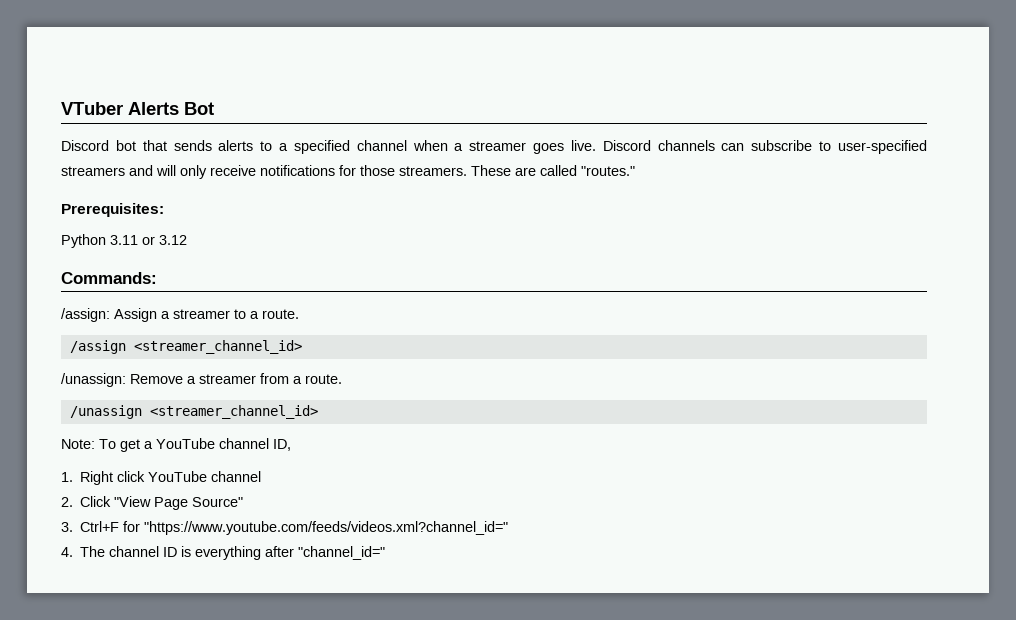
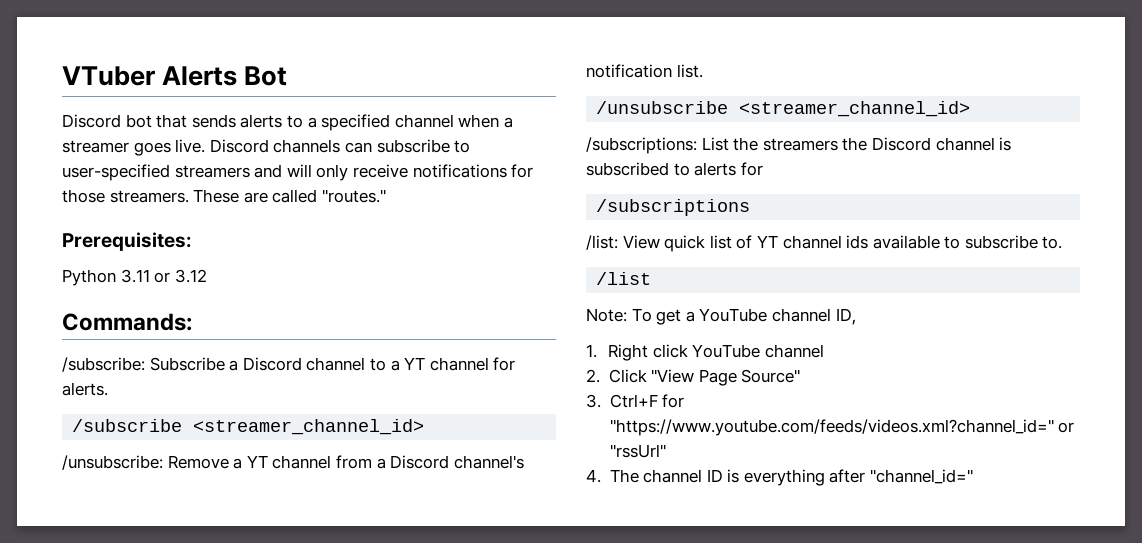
- /assign: Assign a streamer to a route.
- /assign <streamer_channel_id>
- /unassign: Remove a streamer from a route.
- /unassign <streamer_channel_id>
+ /subscribe: Subscribe a Discord channel to a YT channel for alerts.
+ /subscribe <streamer_channel_id>
+ /unsubscribe: Remove a YT channel from a Discord channel's notification list.
+ /unsubscribe <streamer_channel_id>
+ /subscriptions: List the streamers the Discord channel is subscribed to alerts for
+ /subscriptions
+ /list: View quick list of YT channel ids available to subscribe to.
+ /list
- 3. Ctrl+F for "https://www.youtube.com/feeds/videos.xml?channel_id="
+ 3. Ctrl+F for "https://www.youtube.com/feeds/videos.xml?channel_id=" or "rssUrl"

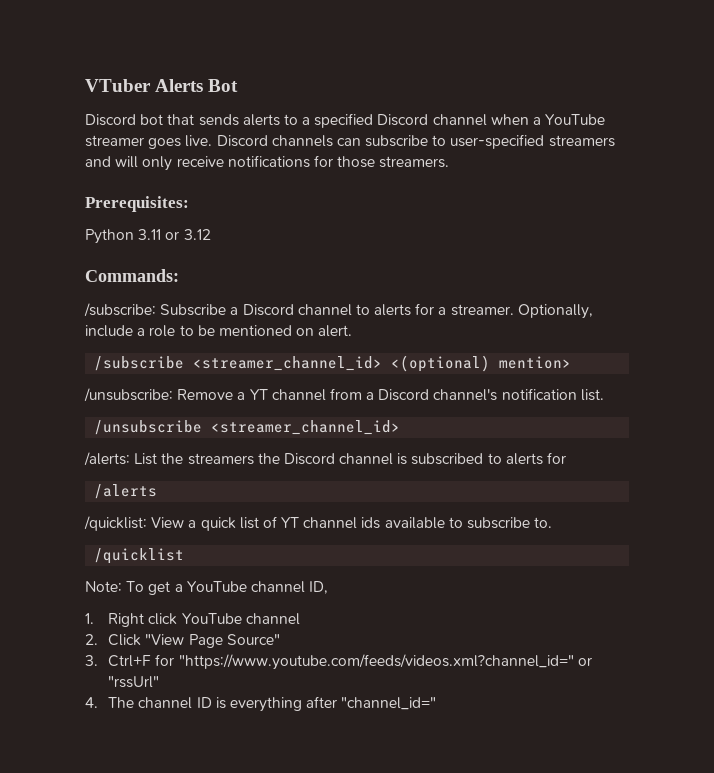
- Discord bot that sends alerts to a specified channel when a streamer goes live.
+ Discord bot that sends alerts to a specified Discord channel when a YouTube streamer goes live.
- These are called "routes."
- /subscribe: Subscribe a Discord channel to a YT channel for alerts.
+ /subscribe: Subscribe a Discord channel to alerts for a streamer. Optionally, include a role to be mentioned on alert.
- /subscribe <streamer_channel_id>
+ /subscribe <streamer_channel_id> <(optional) mention>
- /subscriptions: List the streamers the Discord channel is subscribed to alerts for
+ /alerts: List the streamers the Discord channel is subscribed to alerts for
- /subscriptions
- /list: View quick list of YT channel ids available to subscribe to.
+ /alerts
+ /quicklist: View a quick list of YT channel ids available to subscribe to.
- /list
+ /quicklist

